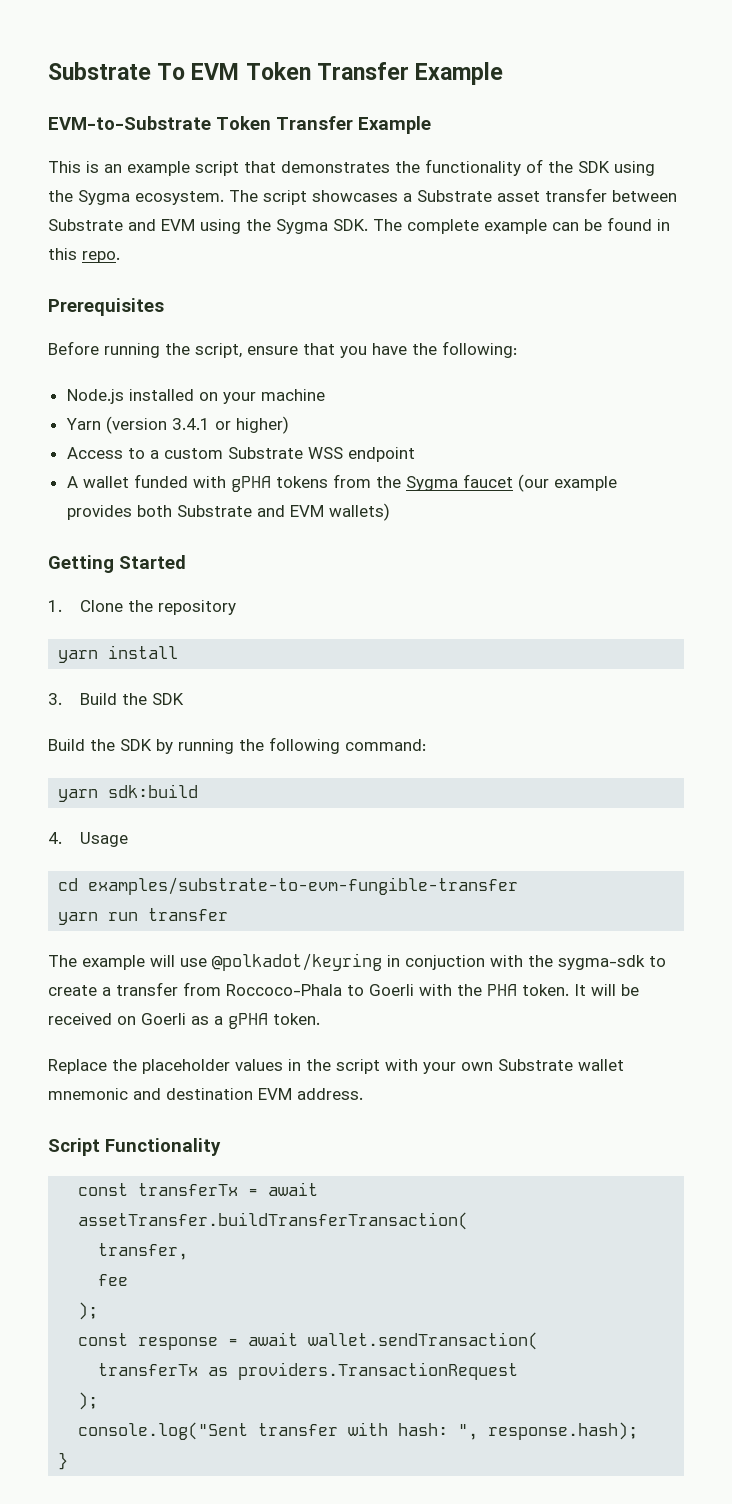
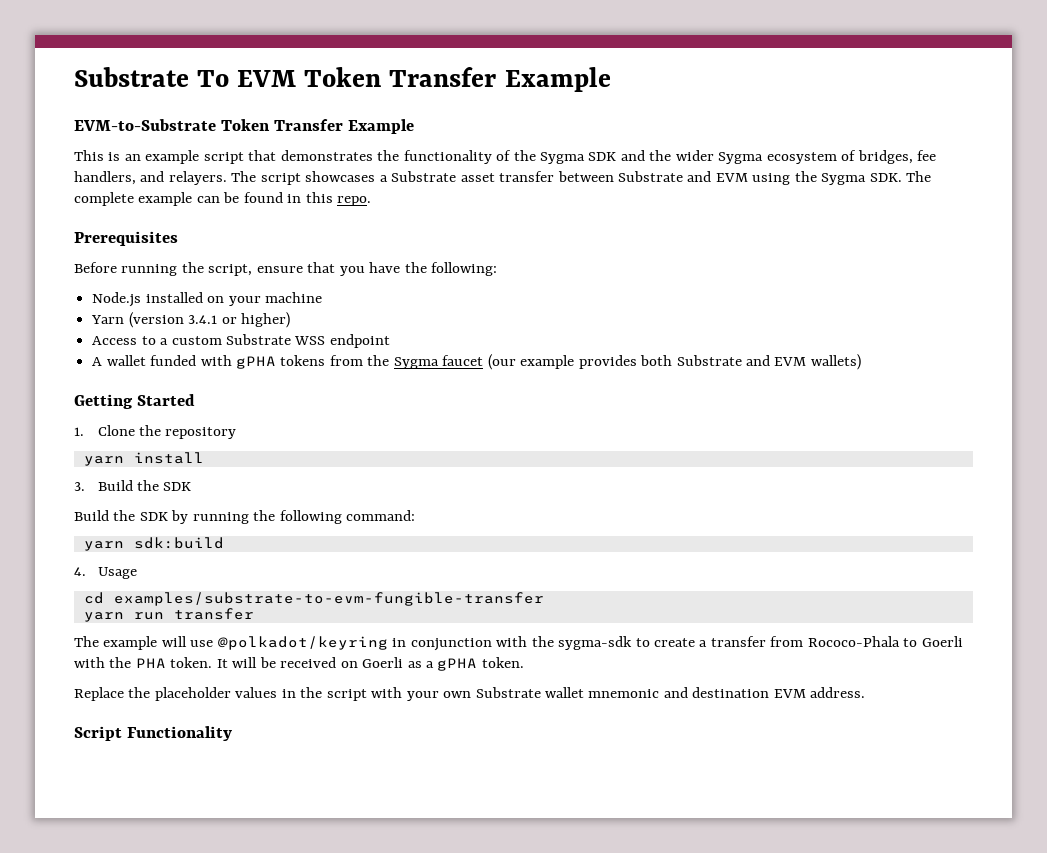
- This is an example script that demonstrates the functionality of the SDK using the Sygma ecosystem.
+ This is an example script that demonstrates the functionality of the Sygma SDK and the wider Sygma ecosystem of bridges, fee handlers, and relayers.
- The example will use @polkadot/keyring in conjuction with the sygma-sdk to create a transfer from Roccoco-Phala to Goerli with the PHA token.
+ The example will use @polkadot/keyring in conjunction with the sygma-sdk to create a transfer from Rococo-Phala to Goerli with the PHA token.
- const transferTx = await assetTransfer.buildTransferTransaction(
- transfer,
- fee
- );
- const response = await wallet.sendTransaction(
- transferTx as providers.TransactionRequest
- );
- console.log("Sent transfer with hash: ", response.hash);
- }

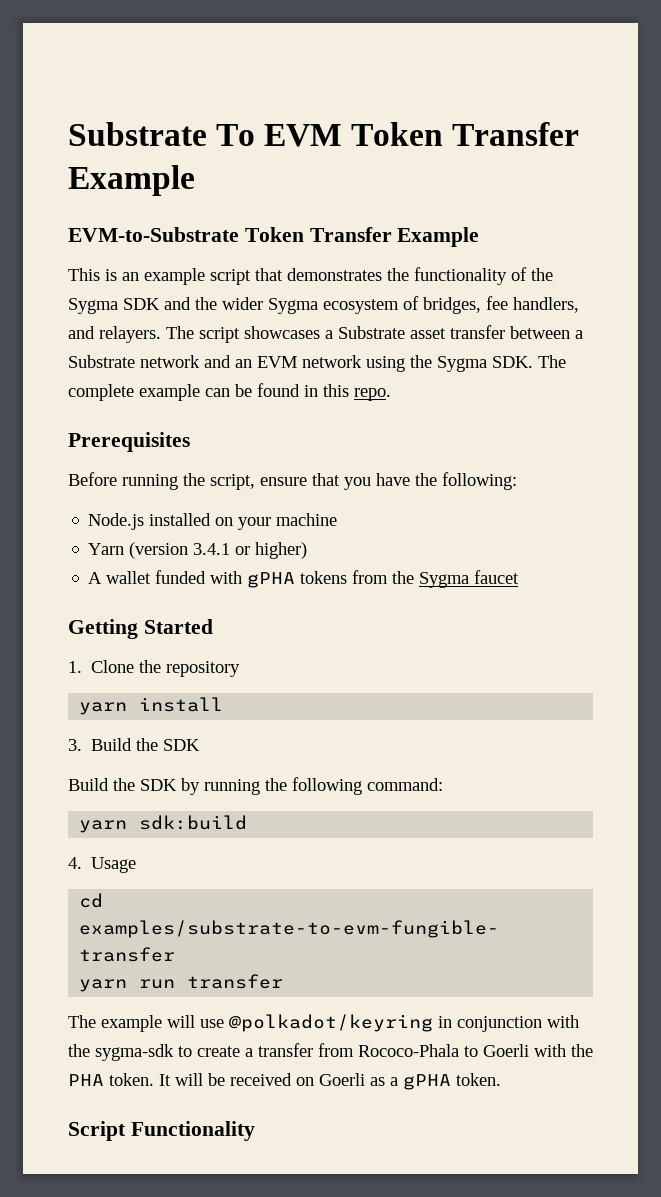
- The script showcases a Substrate asset transfer between Substrate and EVM using the Sygma SDK. The complete example can be found in this repo.
+ The script showcases a Substrate asset transfer between a Substrate network and an EVM network using the Sygma SDK. The complete example can be found in this repo.
- Access to a custom Substrate WSS endpoint
- A wallet funded with gPHA tokens from the Sygma faucet (our example provides both Substrate and EVM wallets)
+ A wallet funded with gPHA tokens from the Sygma faucet
- Replace the placeholder values in the script with your own Substrate wallet mnemonic and destination EVM address.

